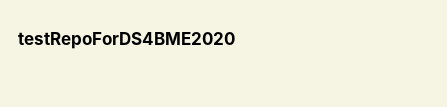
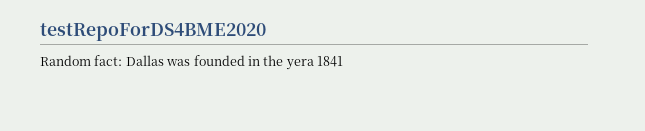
+ Random fact: Dallas was founded in the yera 1841

